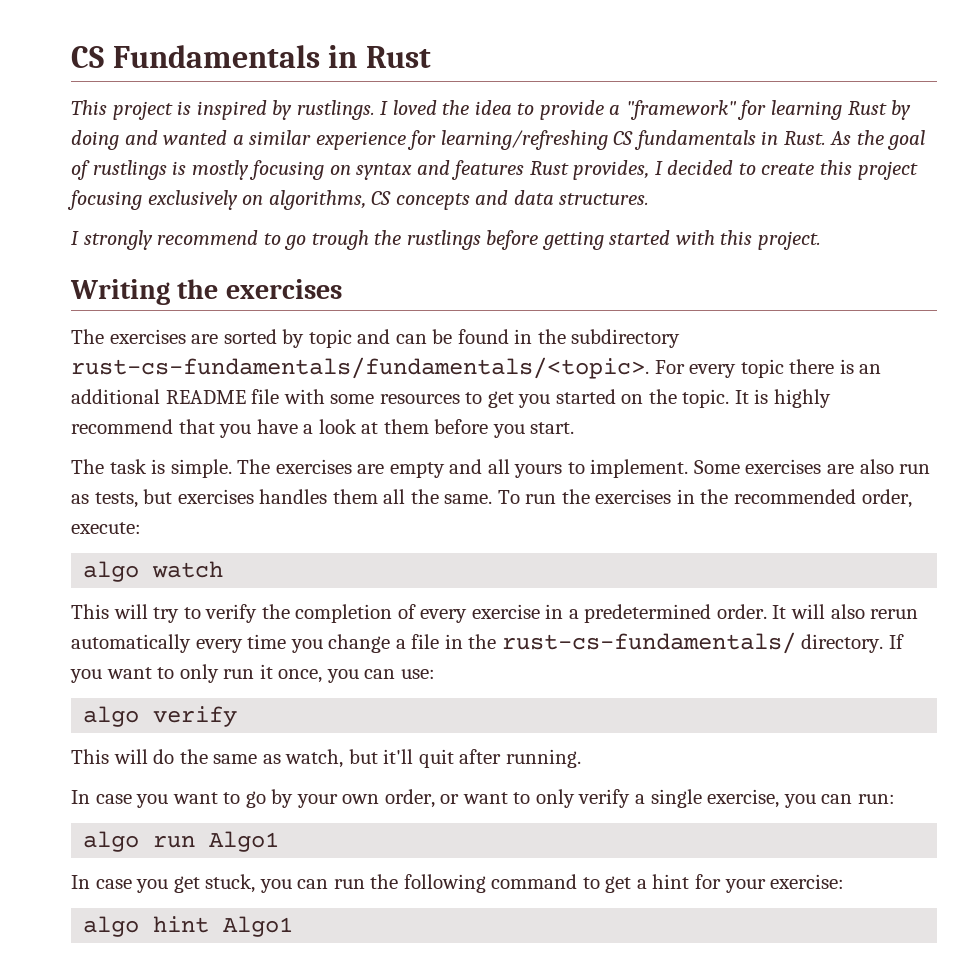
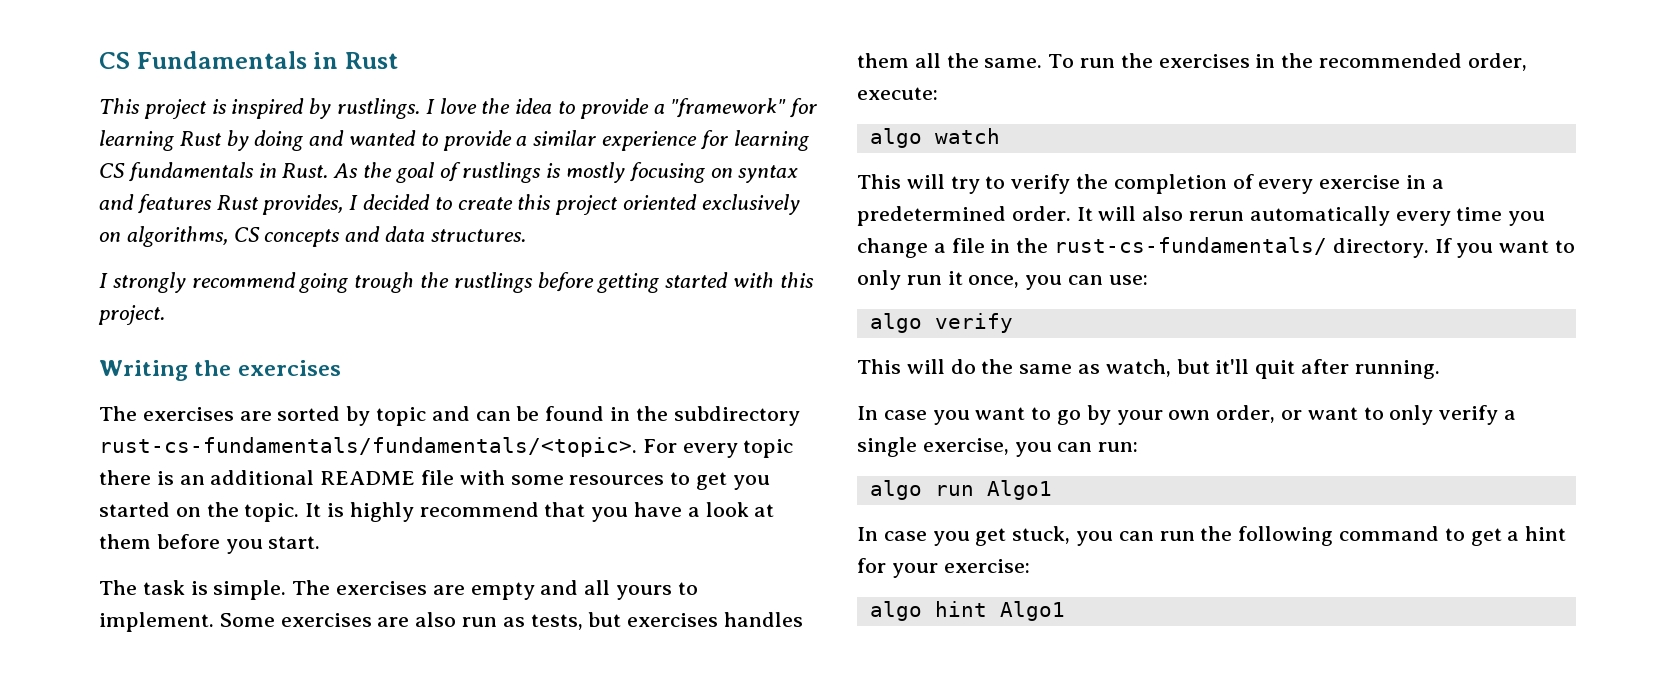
- I loved the idea to provide a "framework" for learning Rust by doing and wanted a similar experience for learning/refreshing CS fundamentals in Rust.
+ I love the idea to provide a "framework" for learning Rust by doing and wanted to provide a similar experience for learning CS fundamentals in Rust.
- As the goal of rustlings is mostly focusing on syntax and features Rust provides, I decided to create this project focusing exclusively on algorithms, CS concepts and data structures.
+ As the goal of rustlings is mostly focusing on syntax and features Rust provides, I decided to create this project oriented exclusively on algorithms, CS concepts and data structures.
- I strongly recommend to go trough the rustlings before getting started with this project.
+ I strongly recommend going trough the rustlings before getting started with this project.

